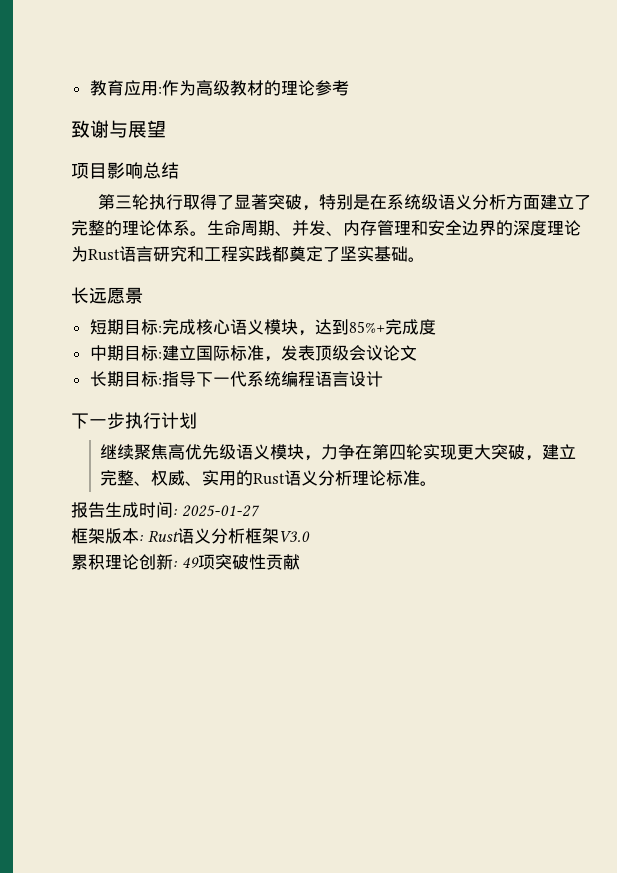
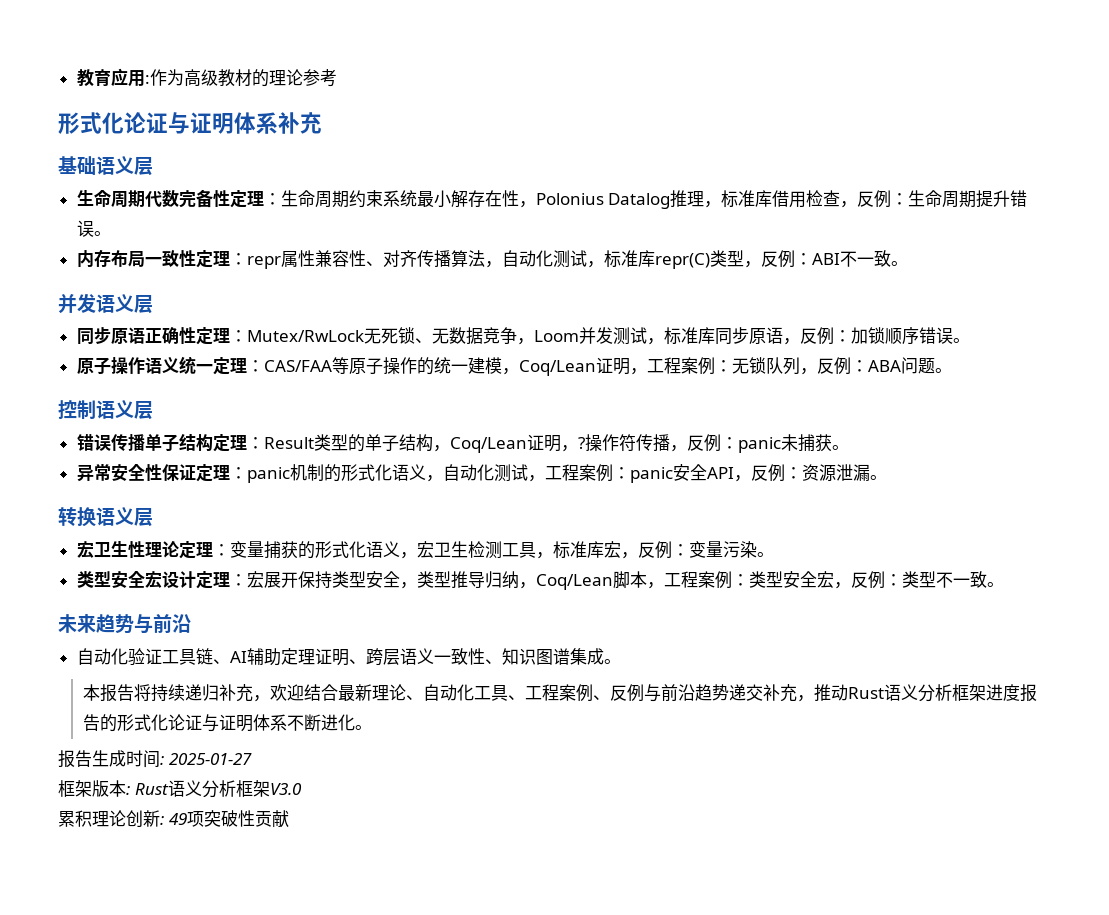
- 致谢与展望
- 项目影响总结
- 第三轮执行取得了显著突破，特别是在系统级语义分析方面建立了完整的理论体系。生命周期、并发、内存管理和安全边界的深度理论为Rust语言研究和工程实践都奠定了坚实基础。
- 长远愿景
- 短期目标:完成核心语义模块，达到85%+完成度
- 中期目标:建立国际标准，发表顶级会议论文
- 长期目标:指导下一代系统编程语言设计
- 下一步执行计划
- 继续聚焦高优先级语义模块，力争在第四轮实现更大突破，建立完整、权威、实用的Rust语义分析理论标准。
+ 形式化论证与证明体系补充
+ 基础语义层
+ 生命周期代数完备性定理：生命周期约束系统最小解存在性，Polonius Datalog推理，标准库借用检查，反例：生命周期提升错误。
+ 内存布局一致性定理：repr属性兼容性、对齐传播算法，自动化测试，标准库repr(C)类型，反例：ABI不一致。
+ 并发语义层
+ 同步原语正确性定理：Mutex/RwLock无死锁、无数据竞争，Loom并发测试，标准库同步原语，反例：加锁顺序错误。
+ 原子操作语义统一定理：CAS/FAA等原子操作的统一建模，Coq/Lean证明，工程案例：无锁队列，反例：ABA问题。
+ 控制语义层
+ 错误传播单子结构定理：Result类型的单子结构，Coq/Lean证明，?操作符传播，反例：panic未捕获。
+ 异常安全性保证定理：panic机制的形式化语义，自动化测试，工程案例：panic安全API，反例：资源泄漏。
+ 转换语义层
+ 宏卫生性理论定理：变量捕获的形式化语义，宏卫生检测工具，标准库宏，反例：变量污染。
+ 类型安全宏设计定理：宏展开保持类型安全，类型推导归纳，Coq/Lean脚本，工程案例：类型安全宏，反例：类型不一致。
+ 未来趋势与前沿
+ 自动化验证工具链、AI辅助定理证明、跨层语义一致性、知识图谱集成。
+ 本报告将持续递归补充，欢迎结合最新理论、自动化工具、工程案例、反例与前沿趋势递交补充，推动Rust语义分析框架进度报告的形式化论证与证明体系不断进化。

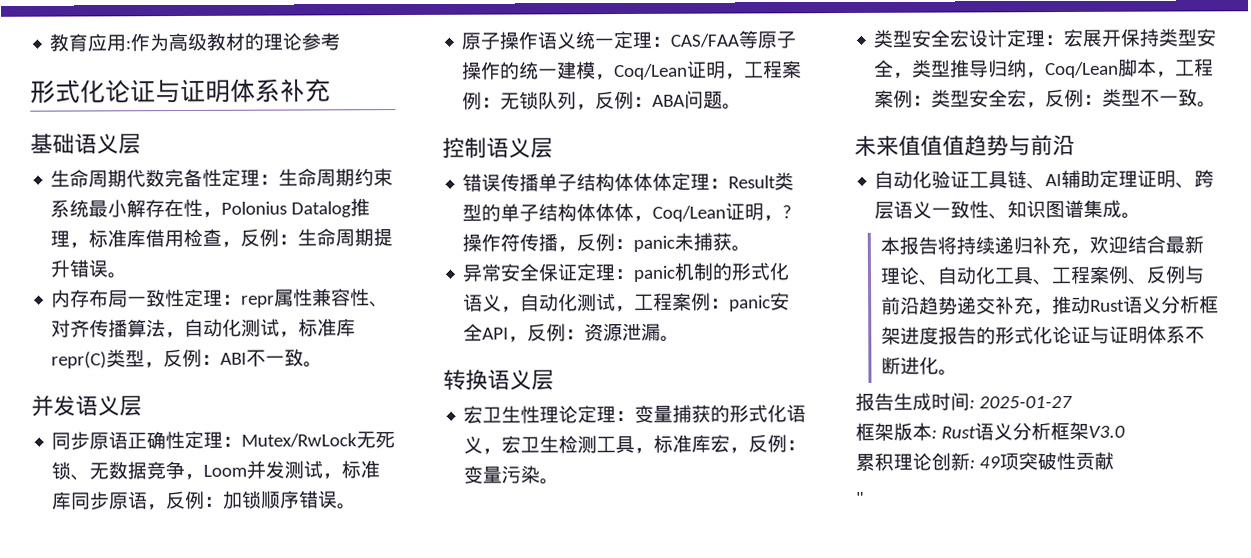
- 错误传播单子结构定理：Result类型的单子结构，Coq/Lean证明，?
+ 错误传播单子结构体体体定理：Result类型的单子结构体体体，Coq/Lean证明，?
- 异常安全性保证定理：panic机制的形式化语义，自动化测试，工程案例：panic安全API，反例：资源泄漏。
+ 异常安全保证定理：panic机制的形式化语义，自动化测试，工程案例：panic安全API，反例：资源泄漏。
- 未来趋势与前沿
+ 未来值值值趋势与前沿
+ "

